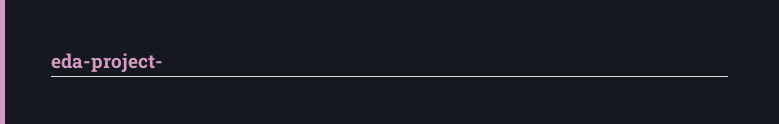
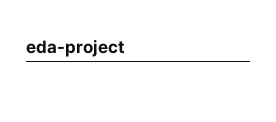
- eda-project-
+ eda-project

